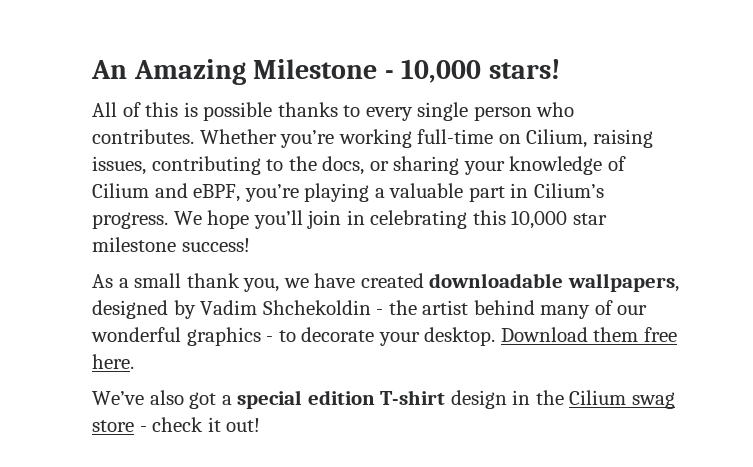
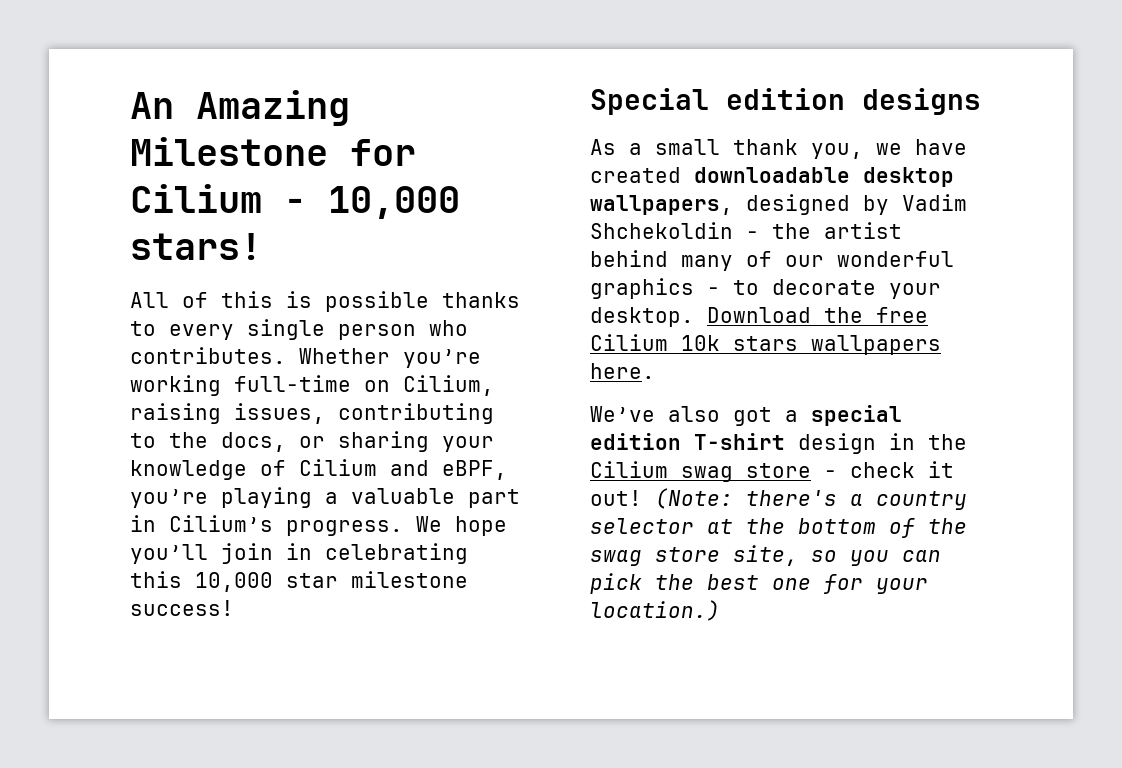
- An Amazing Milestone - 10,000 stars!
+ An Amazing Milestone for Cilium - 10,000 stars!
+ Special edition designs
- As a small thank you, we have created downloadable wallpapers, designed by Vadim Shchekoldin - the artist behind many of our wonderful graphics - to decorate your desktop.
+ As a small thank you, we have created downloadable desktop wallpapers, designed by Vadim Shchekoldin - the artist behind many of our wonderful graphics - to decorate your desktop.
- Download them free here.
+ Download the free Cilium 10k stars wallpapers here.
+ (Note: there's a country selector at the bottom of the swag store site, so you can pick the best one for your location.)

